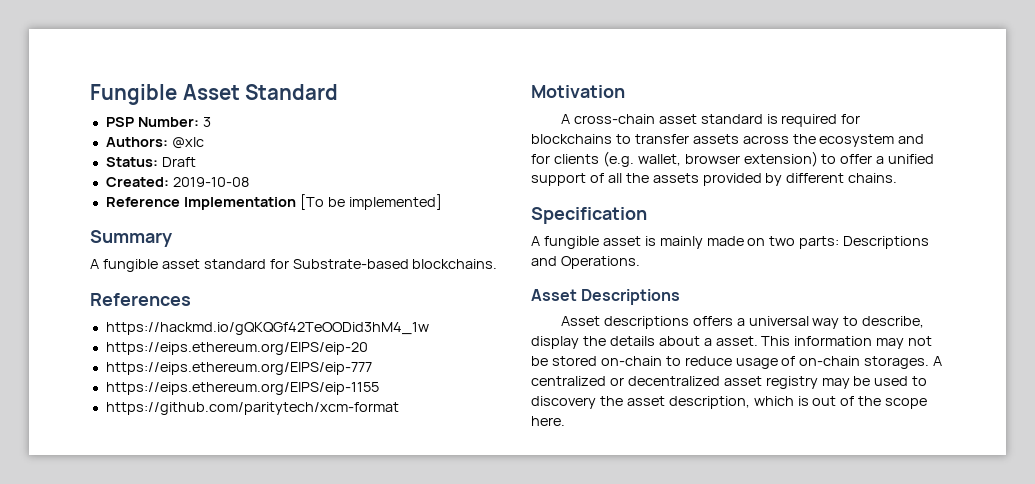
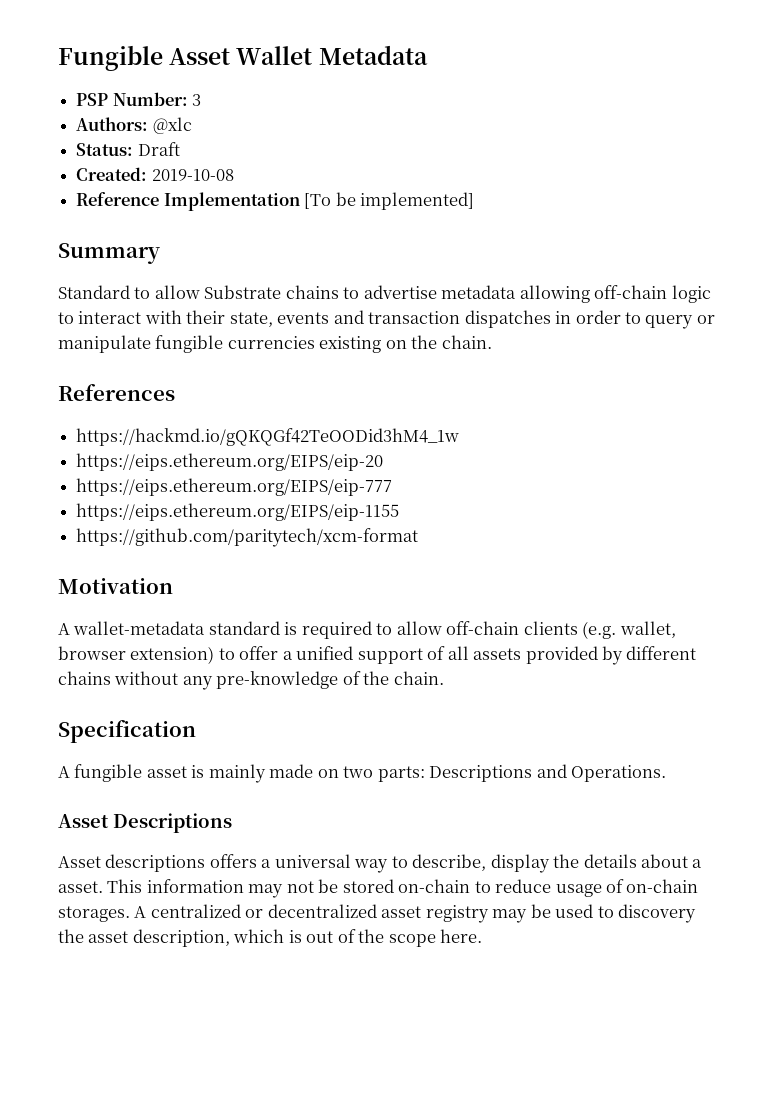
- Fungible Asset Standard
+ Fungible Asset Wallet Metadata
- A fungible asset standard for Substrate-based blockchains.
+ Standard to allow Substrate chains to advertise metadata allowing off-chain logic to interact with their state, events and transaction dispatches in order to query or manipulate fungible currencies existing on the chain.
- A cross-chain asset standard is required for blockchains to transfer assets across the ecosystem and for clients (e.g. wallet, browser extension) to offer a unified support of all the assets provided by different chains.
+ A wallet-metadata standard is required to allow off-chain clients (e.g. wallet, browser extension) to offer a unified support of all assets provided by different chains without any pre-knowledge of the chain.

